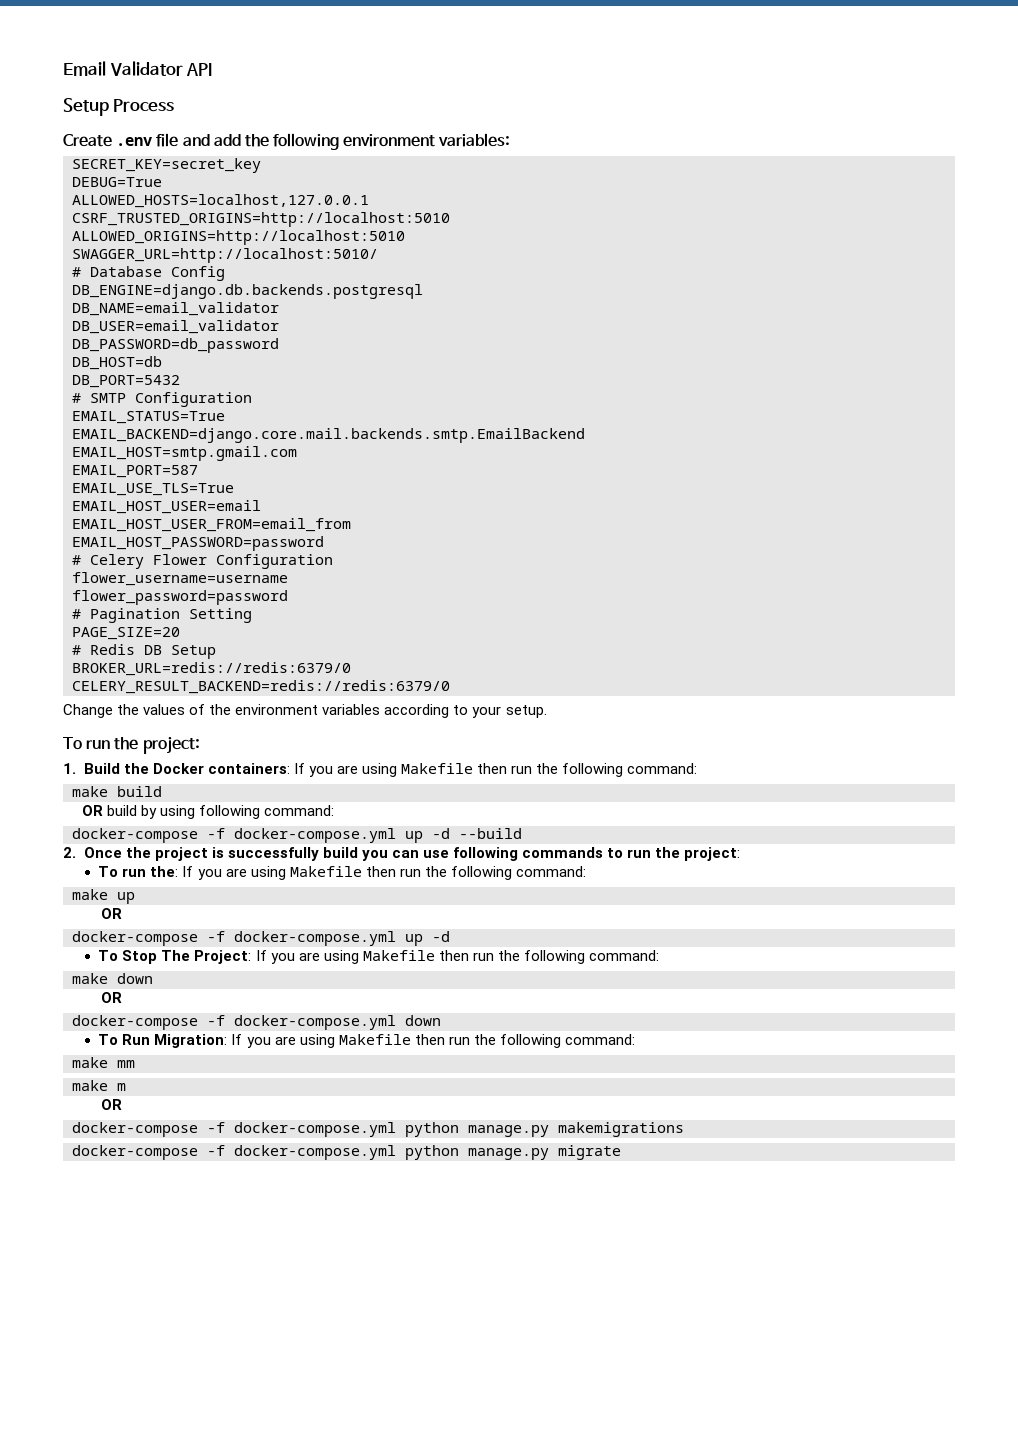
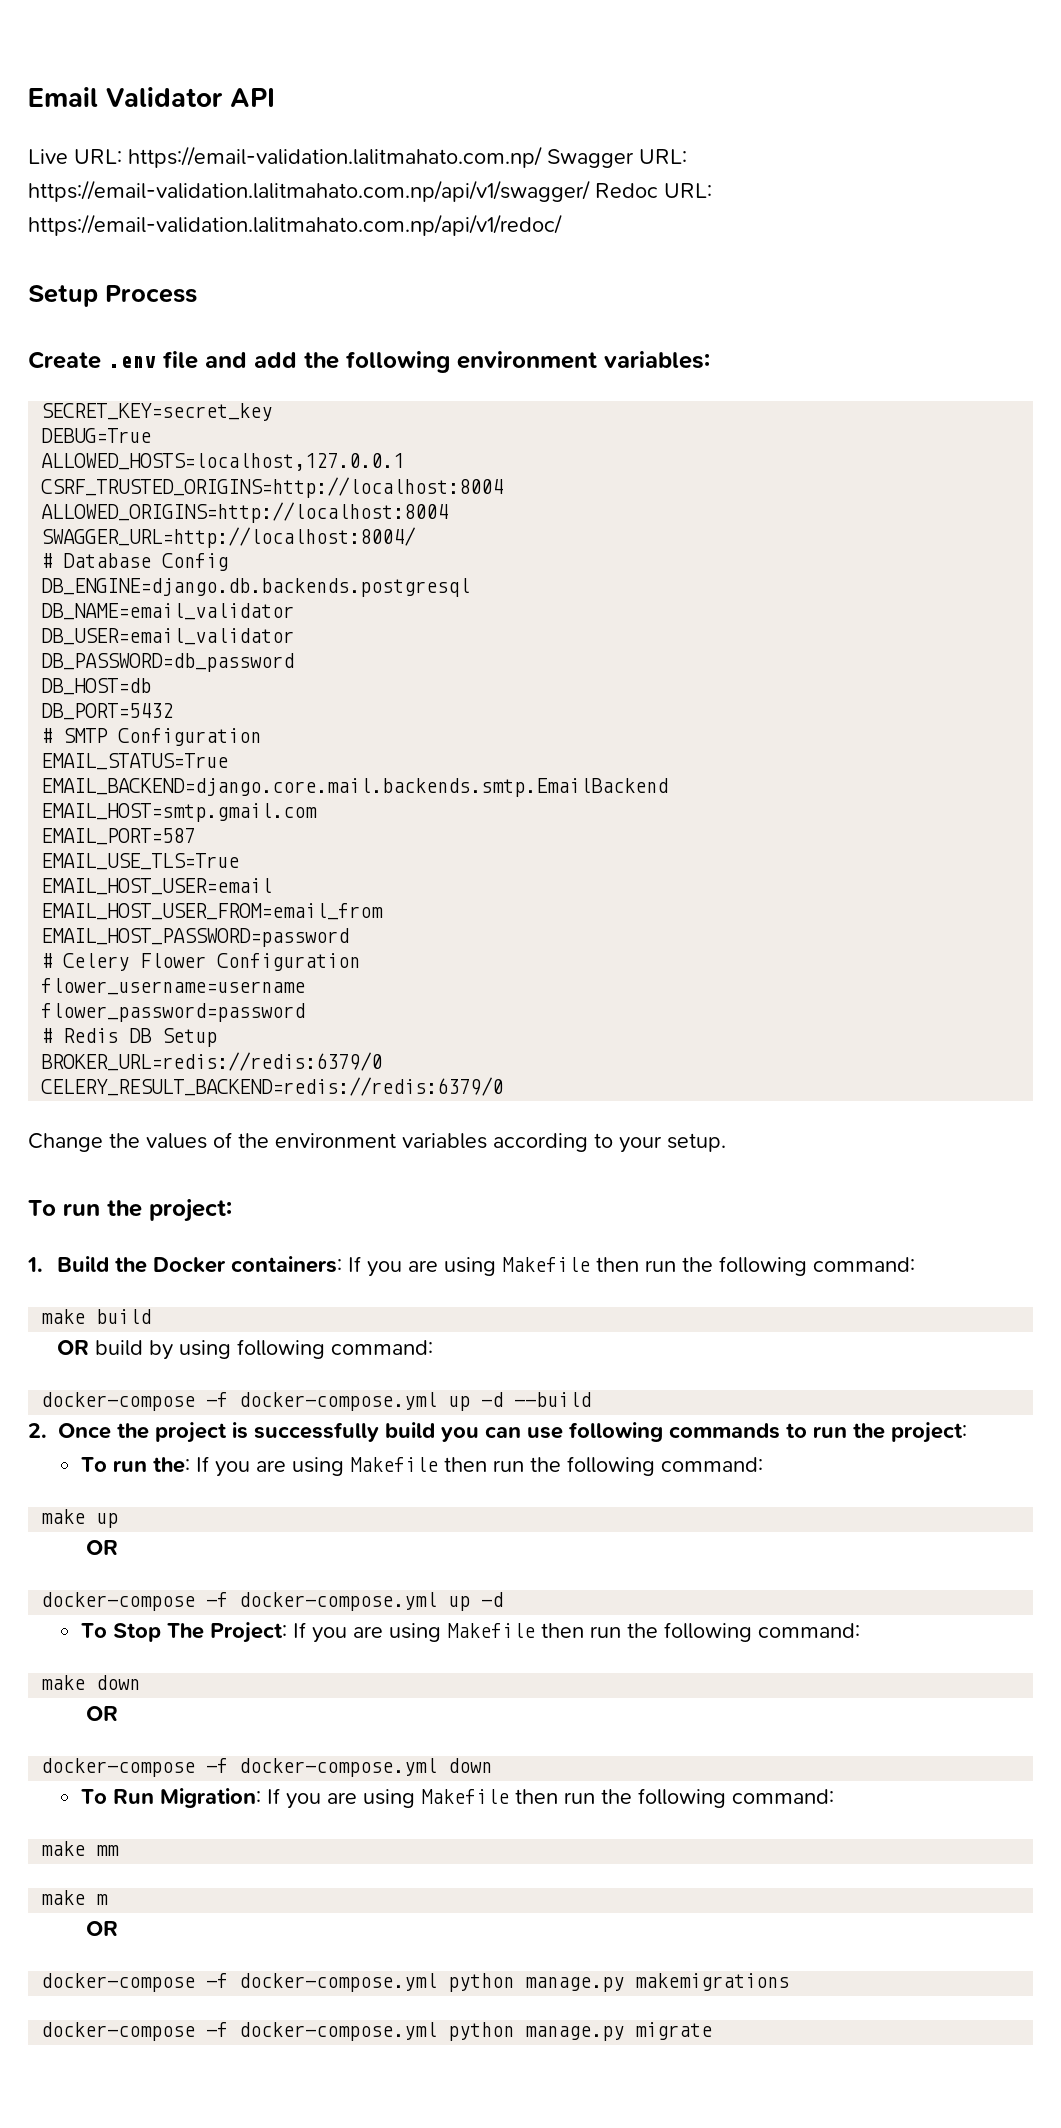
+ Live URL: https://email-validation.lalitmahato.com.np/ Swagger URL: https://email-validation.lalitmahato.com.np/api/v1/swagger/ Redoc URL: https://email-validation.lalitmahato.com.np/api/v1/redoc/
- CSRF_TRUSTED_ORIGINS=http://localhost:5010
- ALLOWED_ORIGINS=http://localhost:5010
- SWAGGER_URL=http://localhost:5010/
+ CSRF_TRUSTED_ORIGINS=http://localhost:8004
+ ALLOWED_ORIGINS=http://localhost:8004
+ SWAGGER_URL=http://localhost:8004/
- # Pagination Setting
- PAGE_SIZE=20

